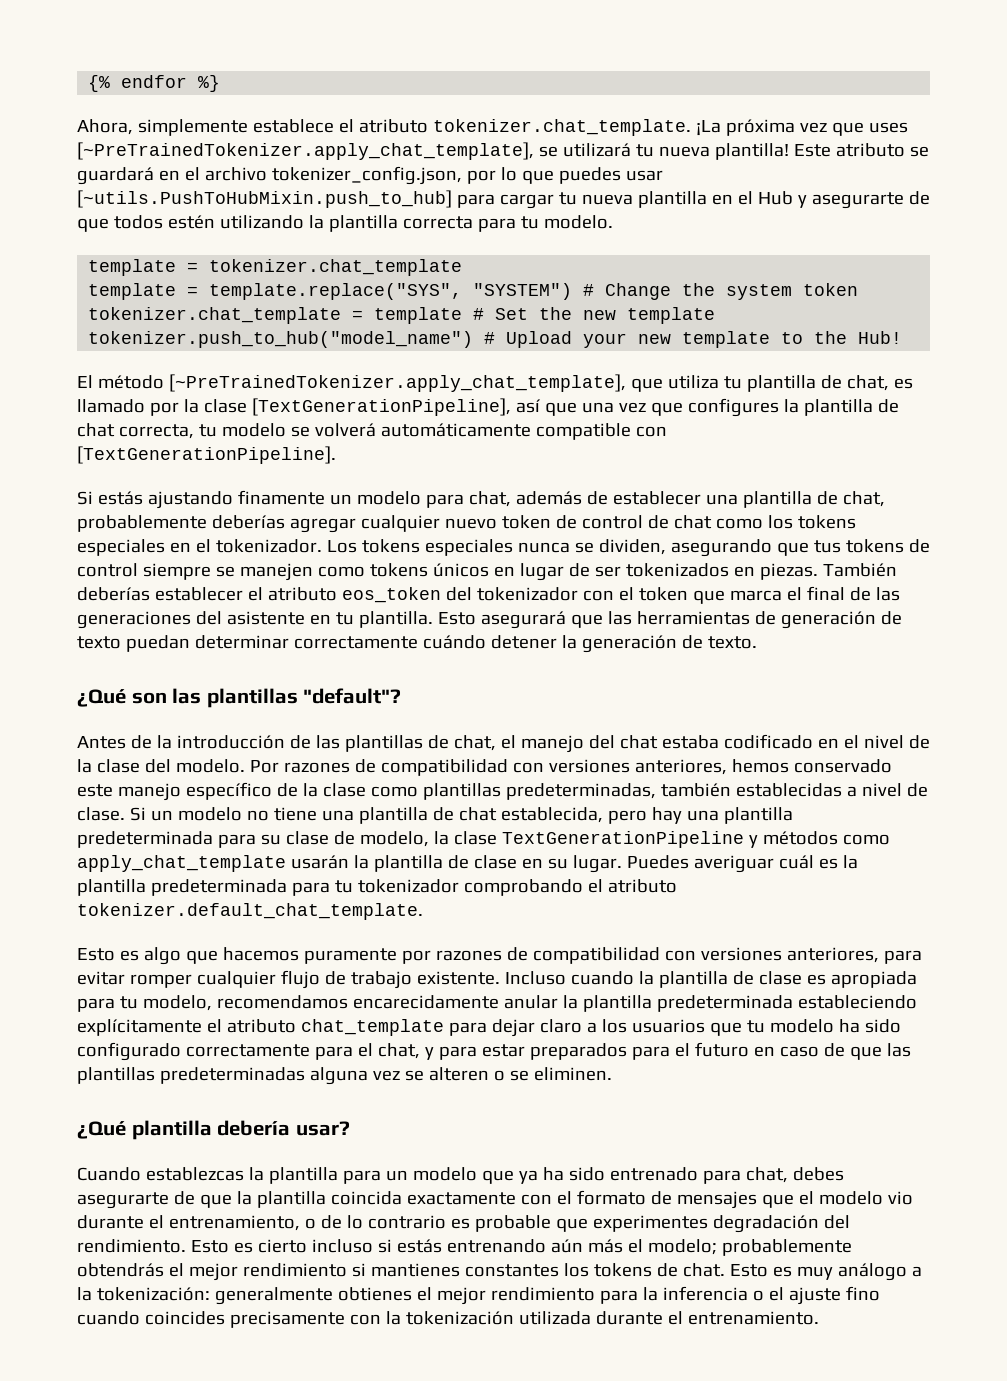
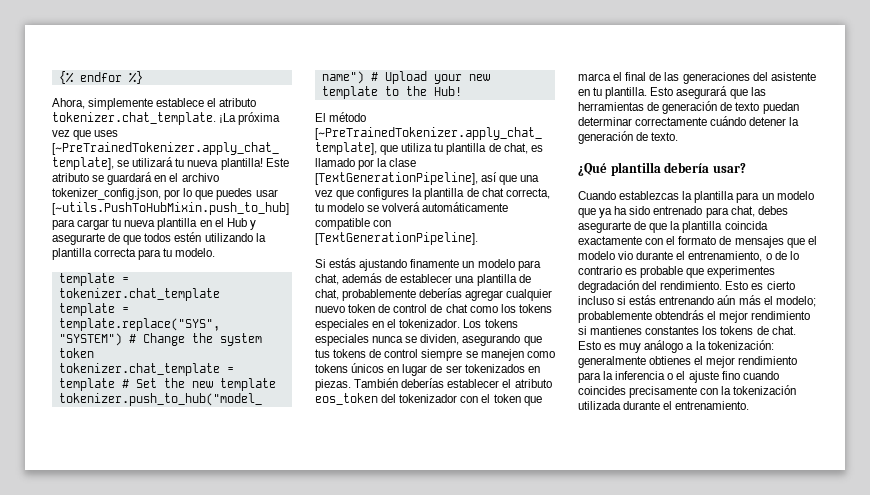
- ¿Qué son las plantillas "default"?
- Antes de la introducción de las plantillas de chat, el manejo del chat estaba codificado en el nivel de la clase del modelo. Por razones de compatibilidad con versiones anteriores, hemos conservado este manejo específico de la clase como plantillas predeterminadas, también establecidas a nivel de clase. Si un modelo no tiene una plantilla de chat establecida, pero hay una plantilla predeterminada para su clase de modelo, la clase TextGenerationPipeline y métodos como apply_chat_template usarán la plantilla de clase en su lugar. Puedes averiguar cuál es la plantilla predeterminada para tu tokenizador comprobando el atributo tokenizer.default_chat_template.
- Esto es algo que hacemos puramente por razones de compatibilidad con versiones anteriores, para evitar romper cualquier flujo de trabajo existente. Incluso cuando la plantilla de clase es apropiada para tu modelo, recomendamos encarecidamente anular la plantilla predeterminada estableciendo explícitamente el atributo chat_template para dejar claro a los usuarios que tu modelo ha sido configurado correctamente para el chat, y para estar preparados para el futuro en caso de que las plantillas predeterminadas alguna vez se alteren o se eliminen.

